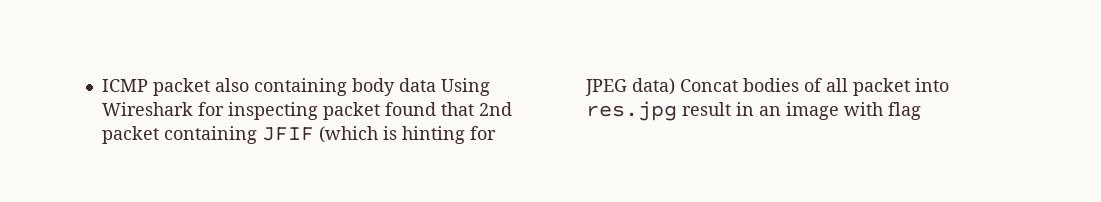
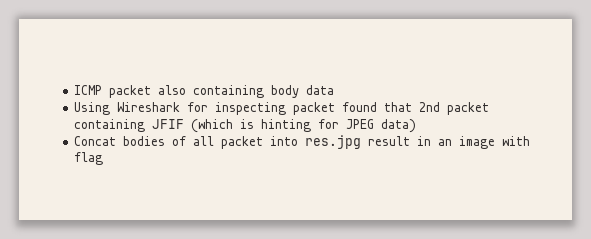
- ICMP packet also containing body data Using Wireshark for inspecting packet found that 2nd packet containing JFIF (which is hinting for JPEG data) Concat bodies of all packet into res.jpg result in an image with flag
+ ICMP packet also containing body data
+ Using Wireshark for inspecting packet found that 2nd packet containing JFIF (which is hinting for JPEG data)
+ Concat bodies of all packet into res.jpg result in an image with flag

